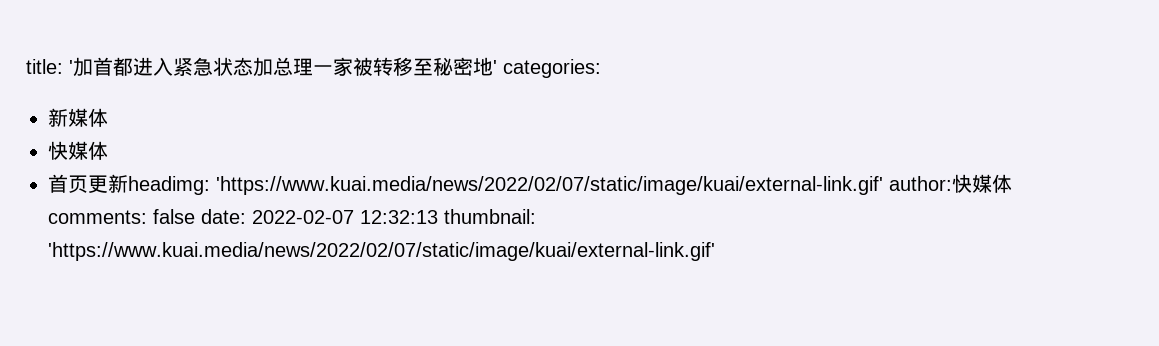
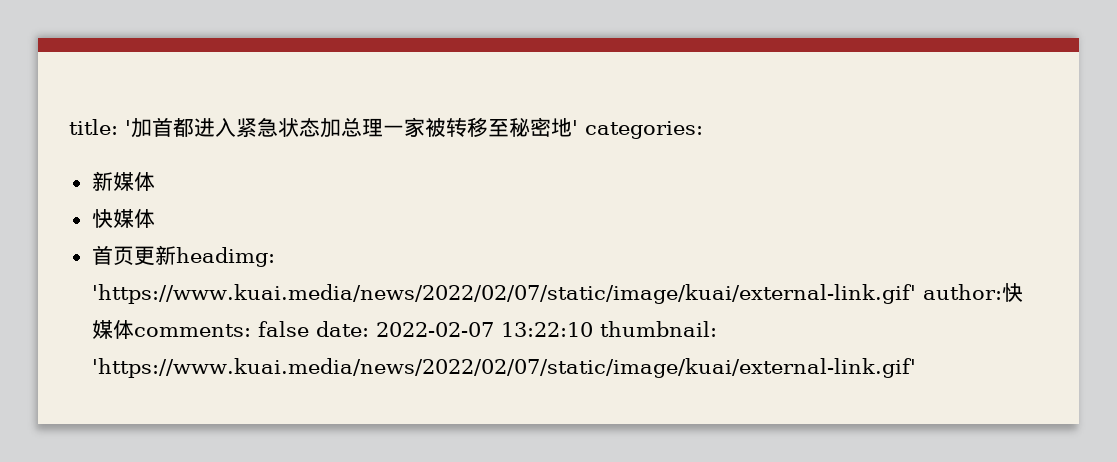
- 首页更新headimg: 'https://www.kuai.media/news/2022/02/07/static/image/kuai/external-link.gif' author:快媒体comments: false date: 2022-02-07 12:32:13 thumbnail: 'https://www.kuai.media/news/2022/02/07/static/image/kuai/external-link.gif'
+ 首页更新headimg: 'https://www.kuai.media/news/2022/02/07/static/image/kuai/external-link.gif' author:快媒体comments: false date: 2022-02-07 13:22:10 thumbnail: 'https://www.kuai.media/news/2022/02/07/static/image/kuai/external-link.gif'

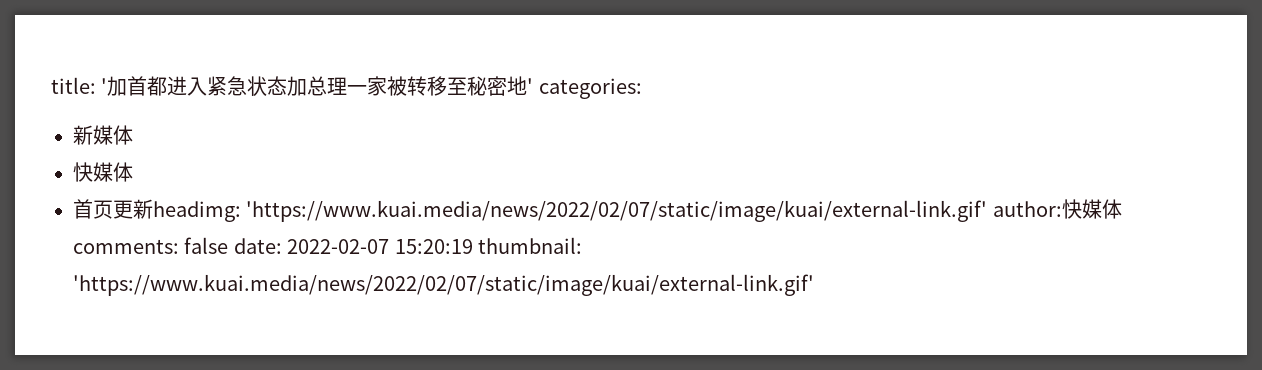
- 首页更新headimg: 'https://www.kuai.media/news/2022/02/07/static/image/kuai/external-link.gif' author:快媒体comments: false date: 2022-02-07 13:22:10 thumbnail: 'https://www.kuai.media/news/2022/02/07/static/image/kuai/external-link.gif'
+ 首页更新headimg: 'https://www.kuai.media/news/2022/02/07/static/image/kuai/external-link.gif' author:快媒体comments: false date: 2022-02-07 15:20:19 thumbnail: 'https://www.kuai.media/news/2022/02/07/static/image/kuai/external-link.gif'

